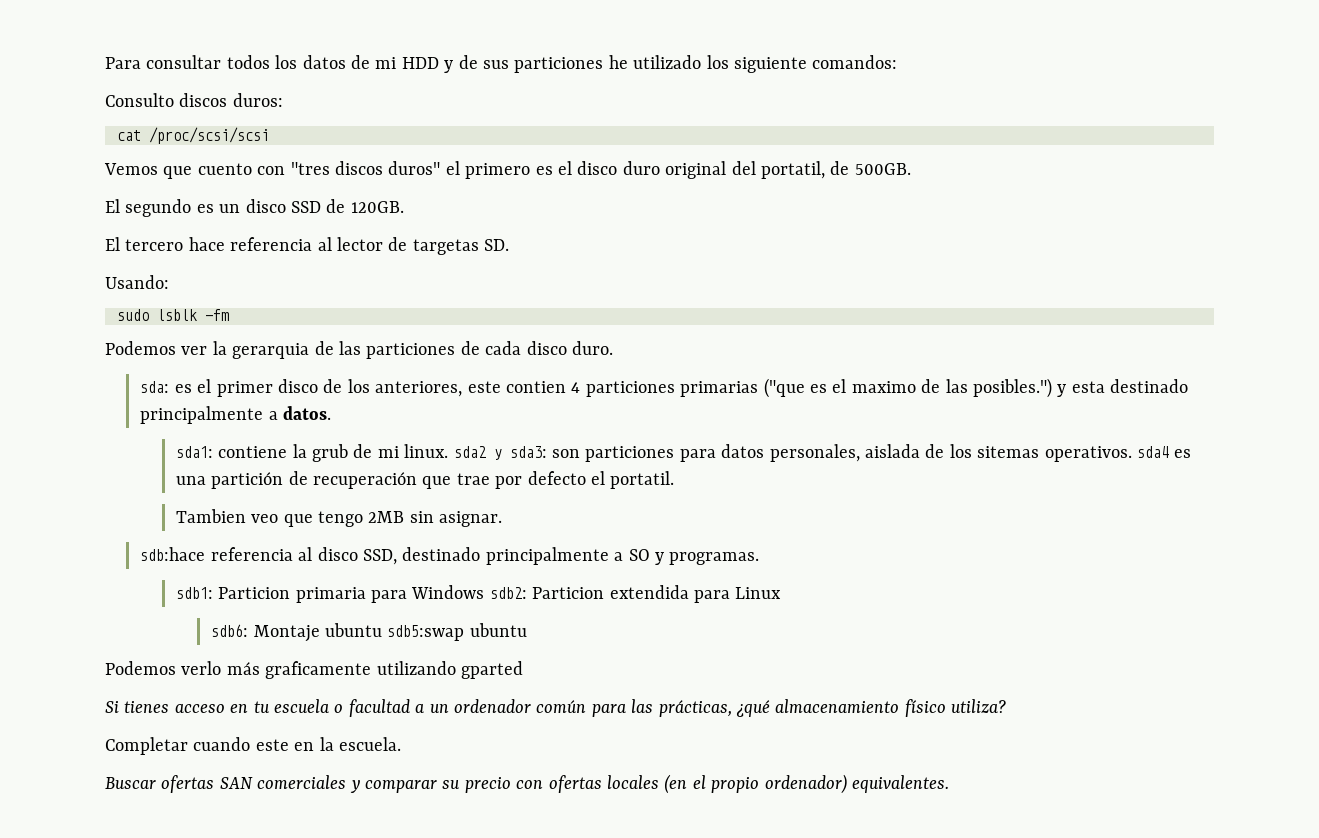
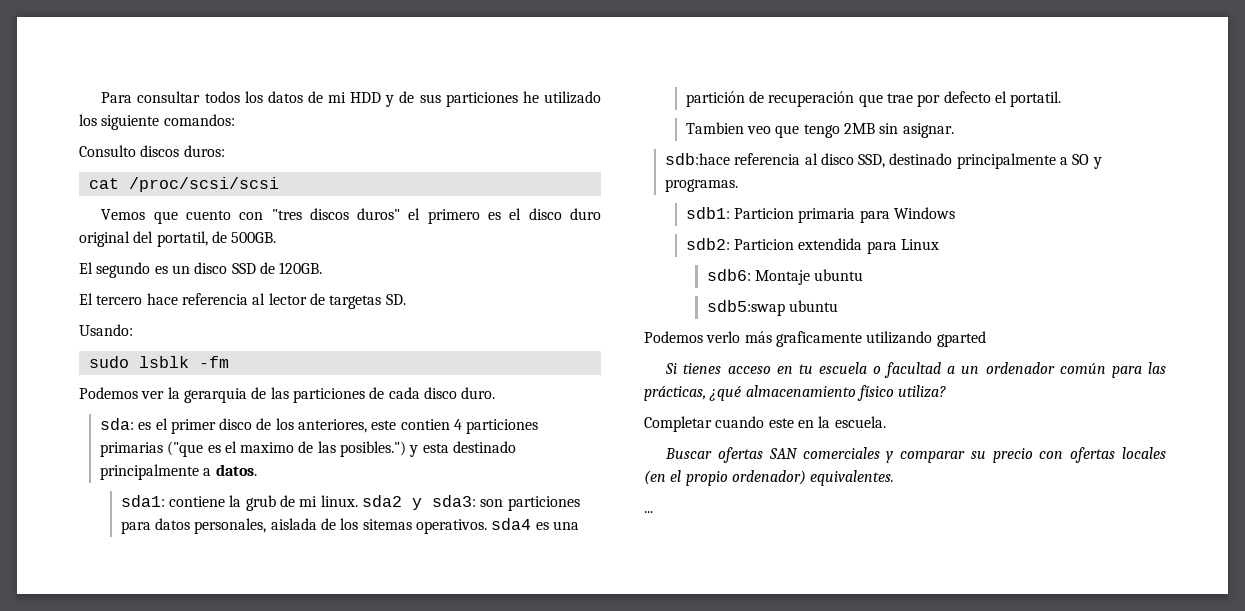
- sdb1: Particion primaria para Windows sdb2: Particion extendida para Linux
+ sdb1: Particion primaria para Windows
+ sdb2: Particion extendida para Linux
- sdb6: Montaje ubuntu sdb5:swap ubuntu
+ sdb6: Montaje ubuntu
+ sdb5:swap ubuntu
+ ...

